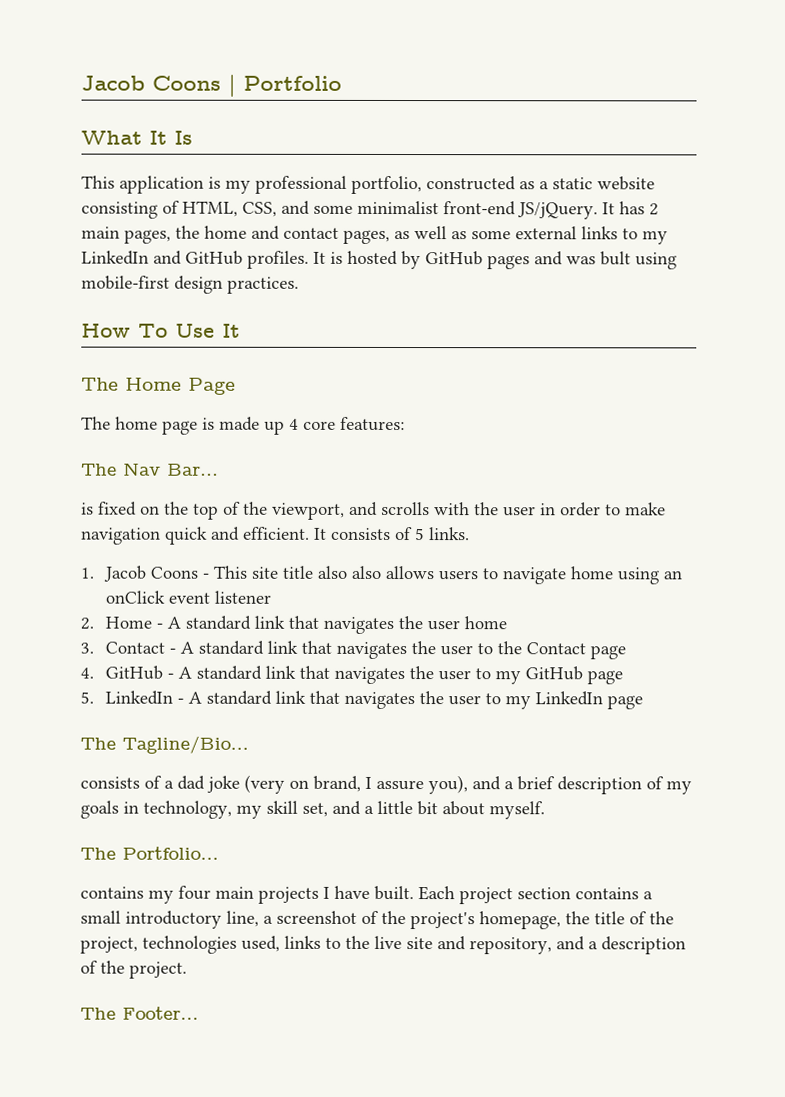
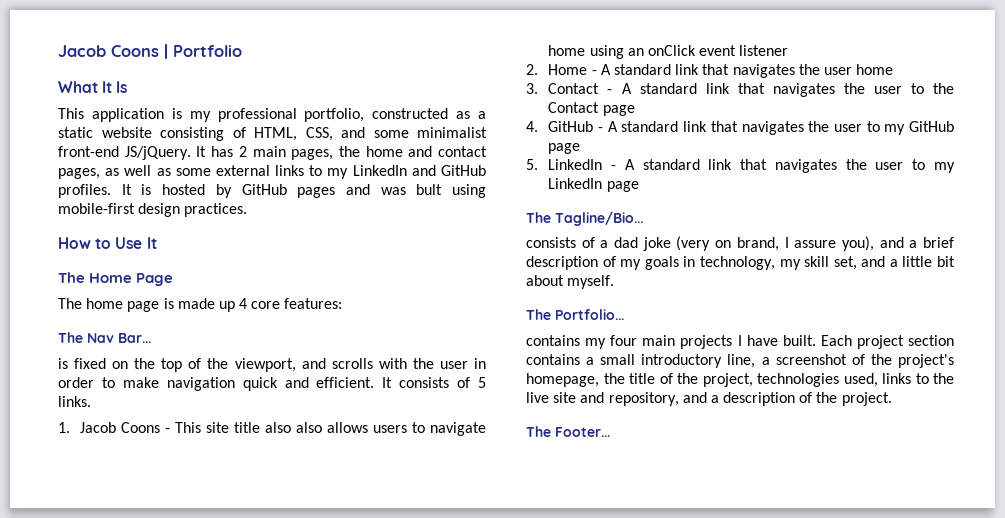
- How To Use It
+ How to Use It

